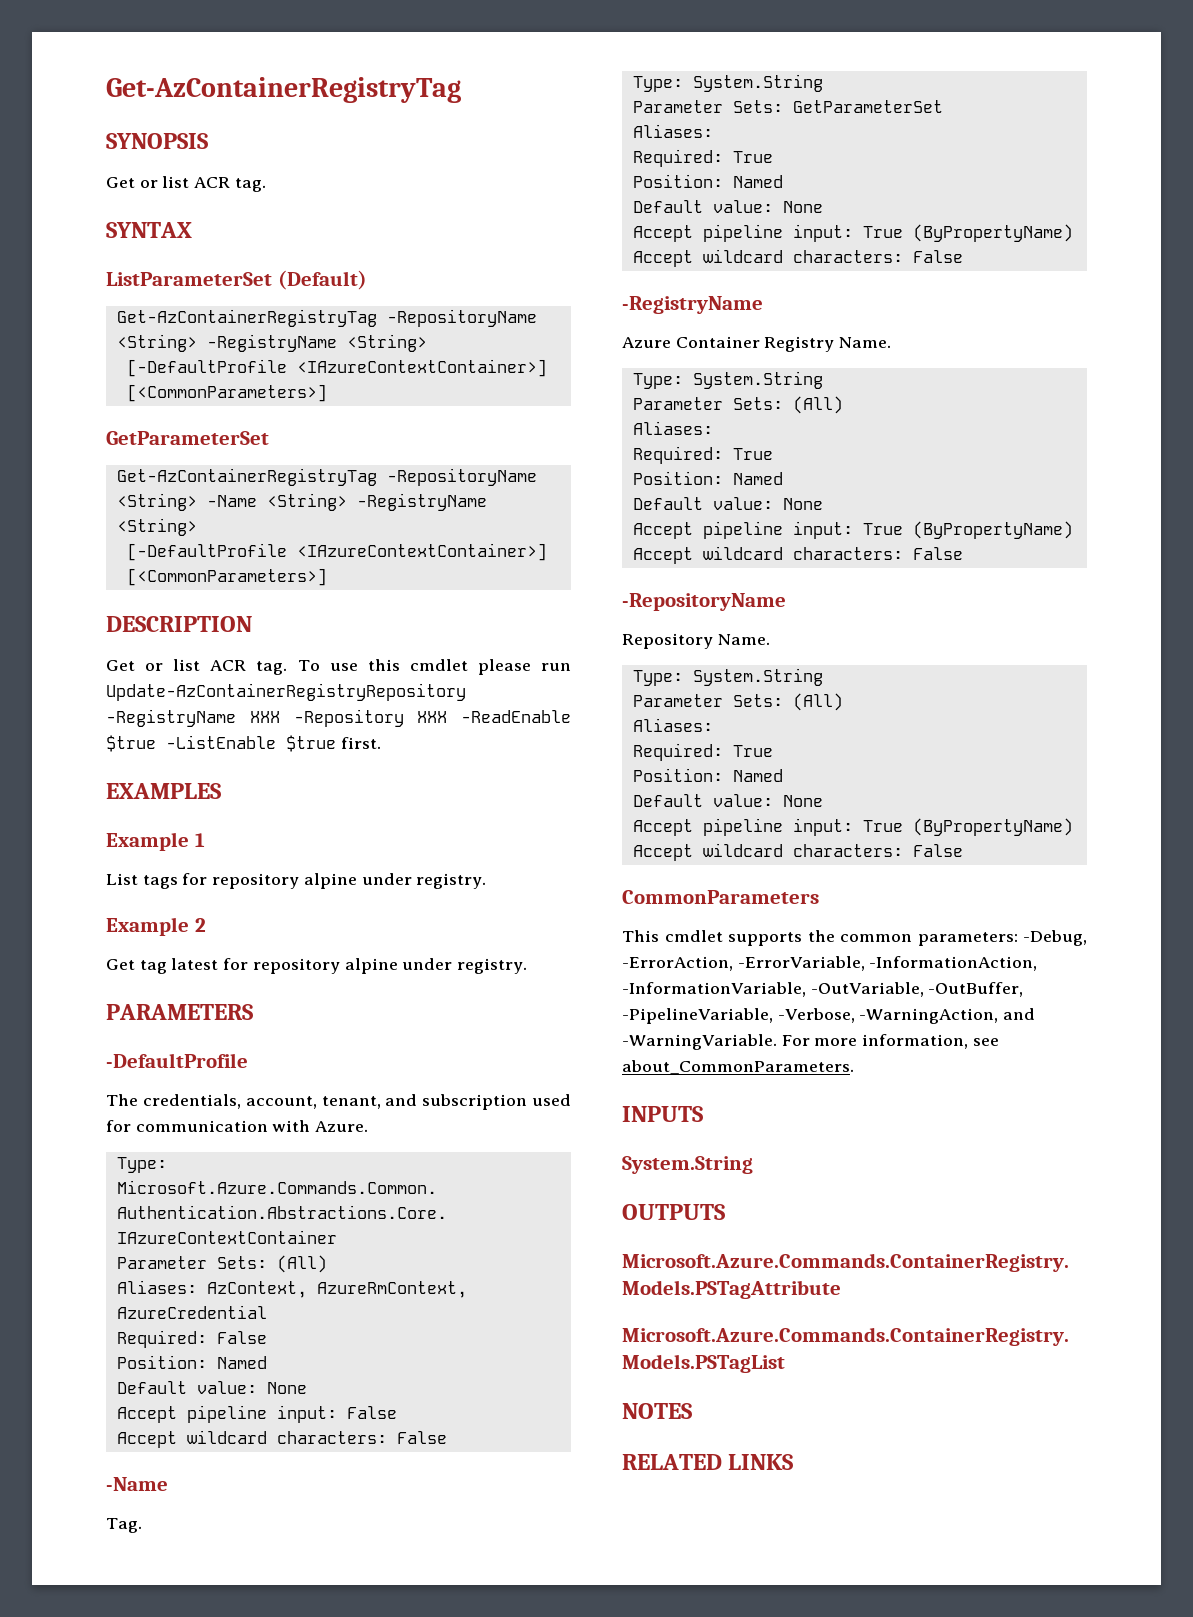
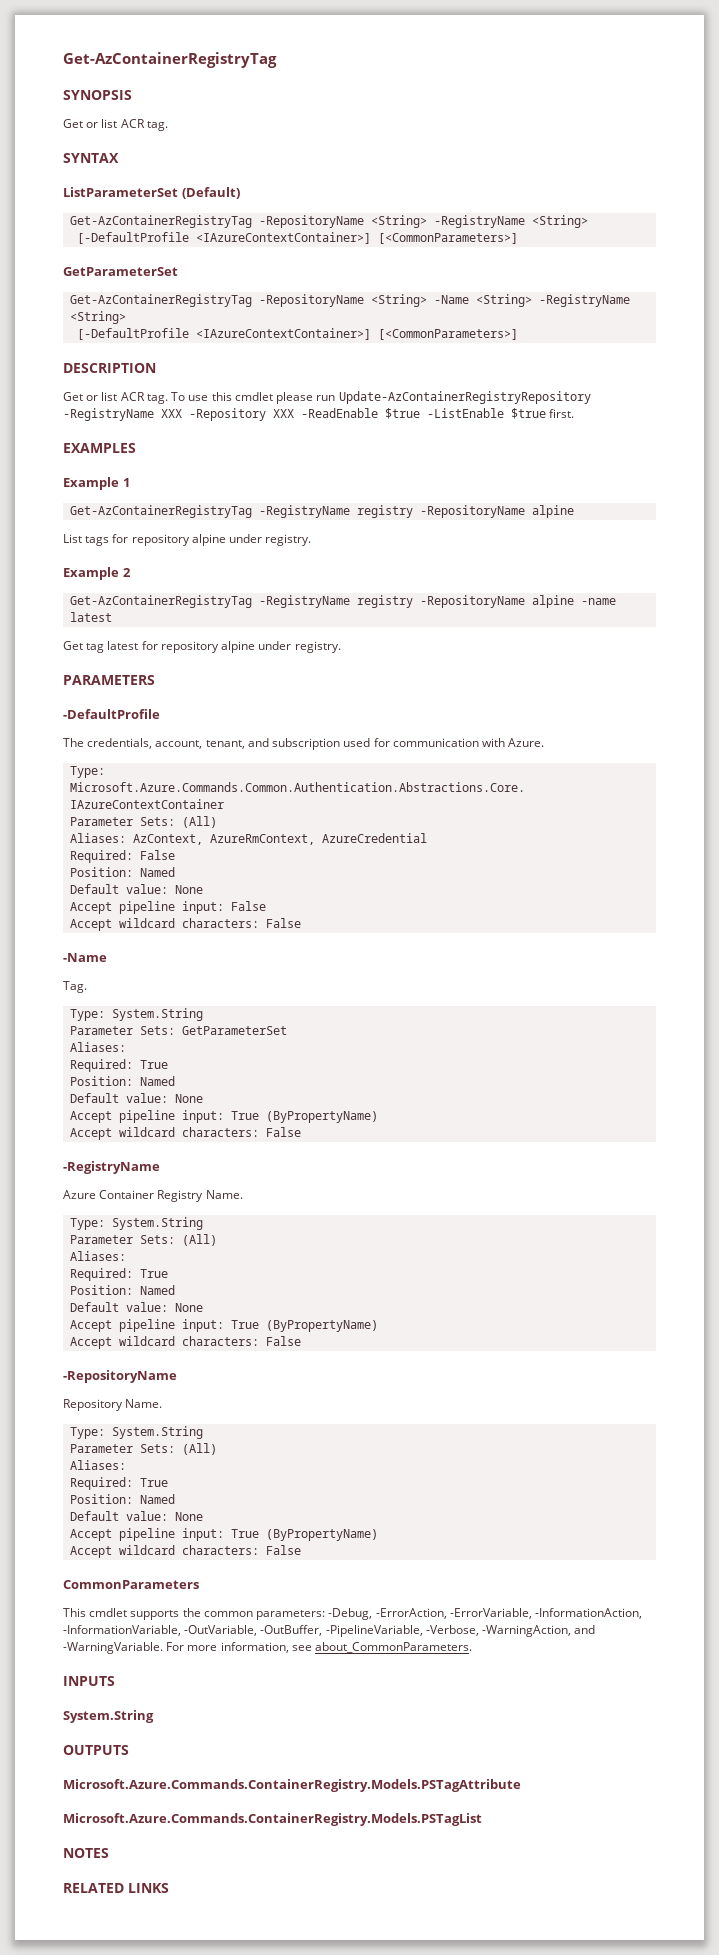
  Example 1
+ Get-AzContainerRegistryTag -RegistryName registry -RepositoryName alpine
+ Get-AzContainerRegistryTag -RegistryName registry -RepositoryName alpine -name latest

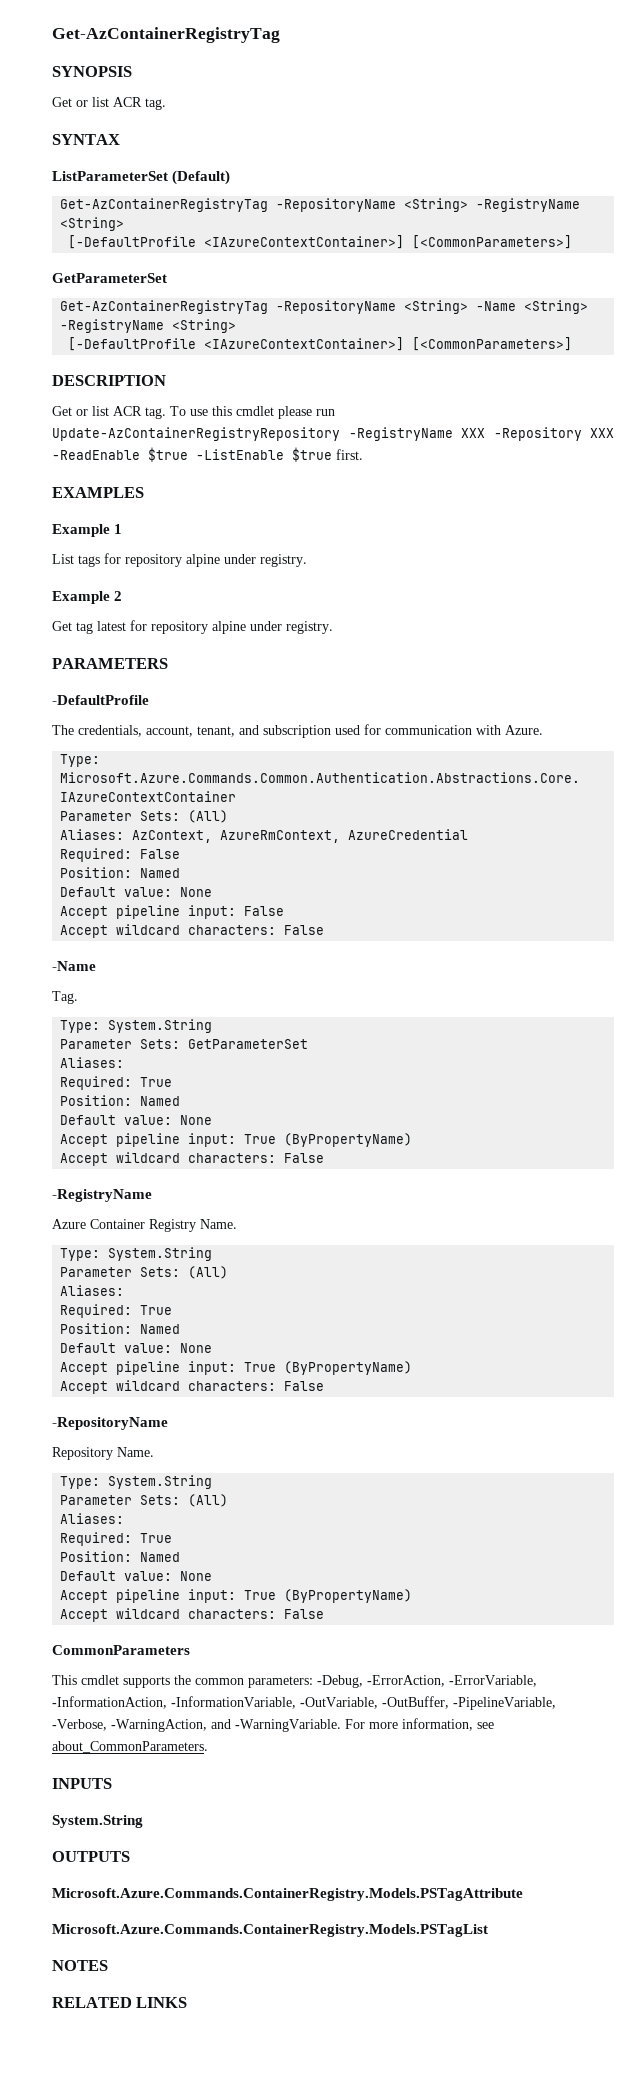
  Example 1
- Get-AzContainerRegistryTag -RegistryName registry -RepositoryName alpine
- Get-AzContainerRegistryTag -RegistryName registry -RepositoryName alpine -name latest

